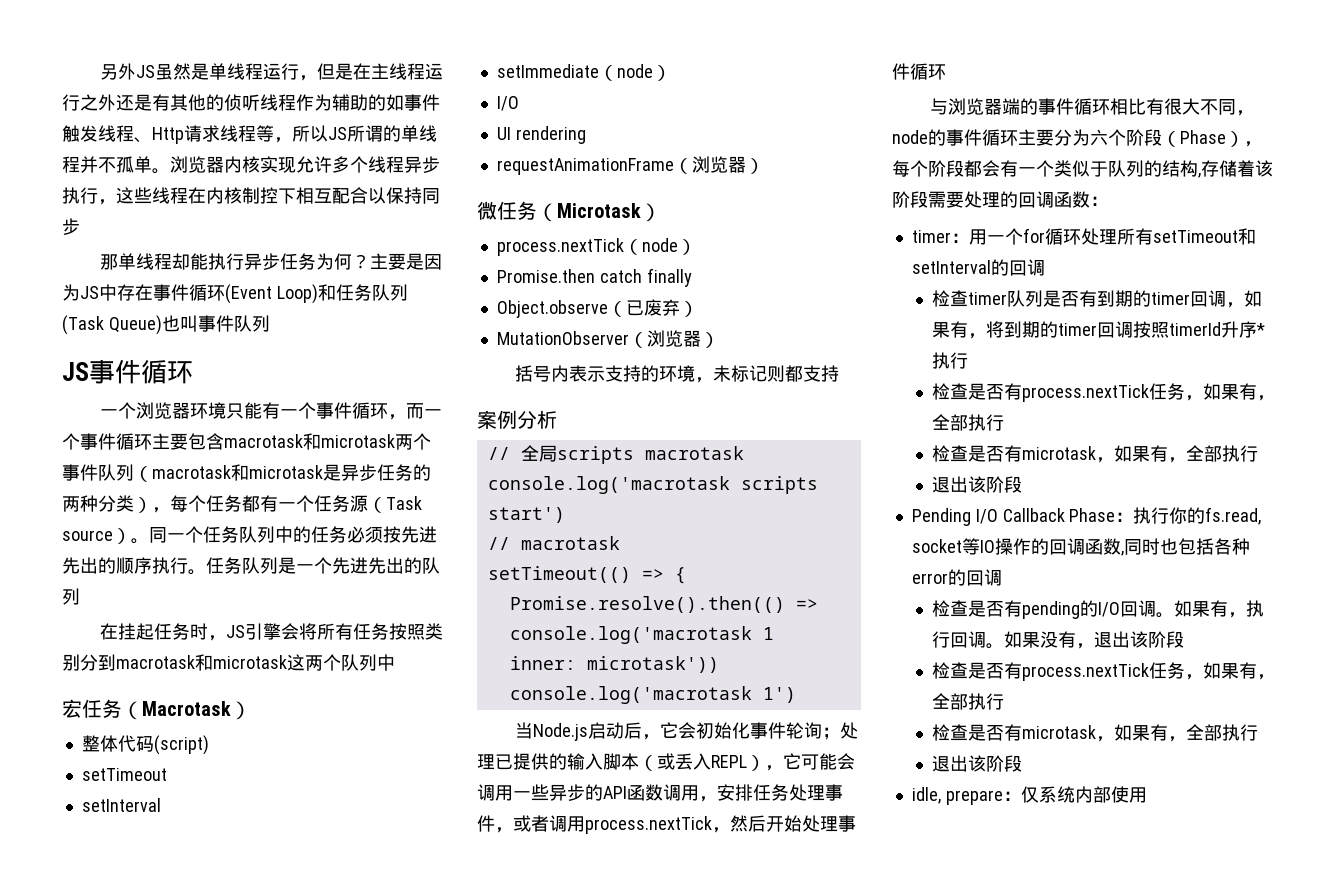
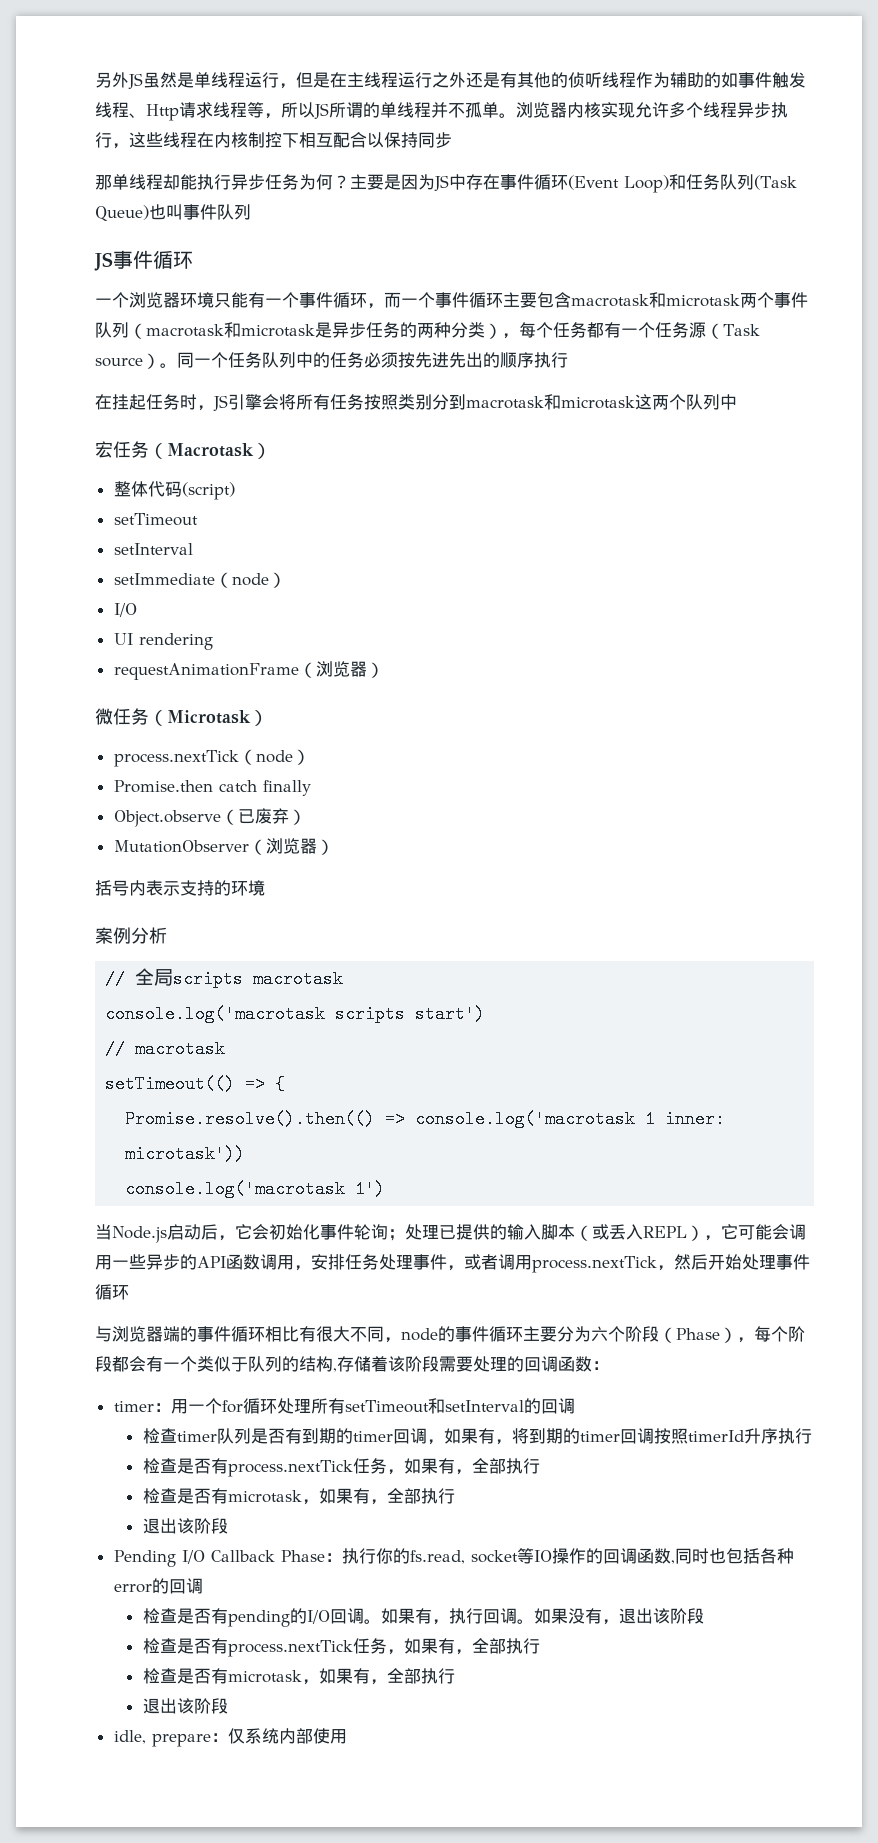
- 同一个任务队列中的任务必须按先进先出的顺序执行。任务队列是一个先进先出的队列
+ 同一个任务队列中的任务必须按先进先出的顺序执行
- 括号内表示支持的环境，未标记则都支持
+ 括号内表示支持的环境
- 检查timer队列是否有到期的timer回调，如果有，将到期的timer回调按照timerId升序*执行
+ 检查timer队列是否有到期的timer回调，如果有，将到期的timer回调按照timerId升序执行

